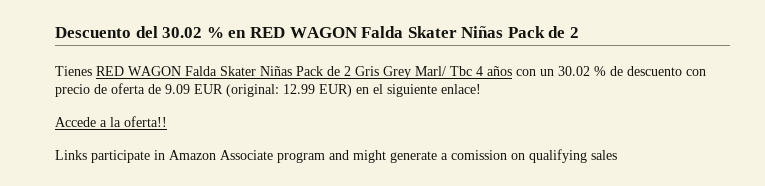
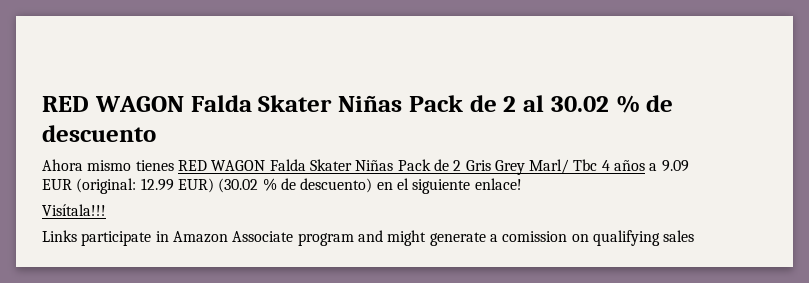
- Descuento del 30.02 % en RED WAGON Falda Skater Niñas Pack de 2
- Tienes RED WAGON Falda Skater Niñas Pack de 2 Gris Grey Marl/ Tbc 4 años con un 30.02 % de descuento con precio de oferta de 9.09 EUR (original: 12.99 EUR) en el siguiente enlace!
+ RED WAGON Falda Skater Niñas Pack de 2 al 30.02 % de descuento
+ Ahora mismo tienes RED WAGON Falda Skater Niñas Pack de 2 Gris Grey Marl/ Tbc 4 años a 9.09 EUR (original: 12.99 EUR) (30.02 % de descuento) en el siguiente enlace!
- Accede a la oferta!!
+ Visítala!!!

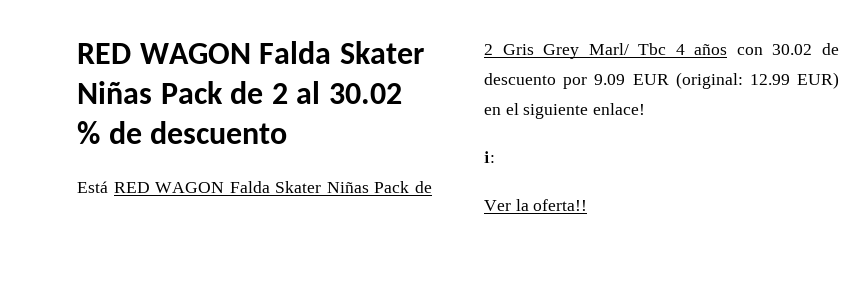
- Ahora mismo tienes RED WAGON Falda Skater Niñas Pack de 2 Gris Grey Marl/ Tbc 4 años a 9.09 EUR (original: 12.99 EUR) (30.02 % de descuento) en el siguiente enlace!
+ Está RED WAGON Falda Skater Niñas Pack de 2 Gris Grey Marl/ Tbc 4 años con 30.02 de descuento por 9.09 EUR (original: 12.99 EUR) en el siguiente enlace!
- Visítala!!!
- Links participate in Amazon Associate program and might generate a comission on qualifying sales
+ ℹ:
+ Ver la oferta!!

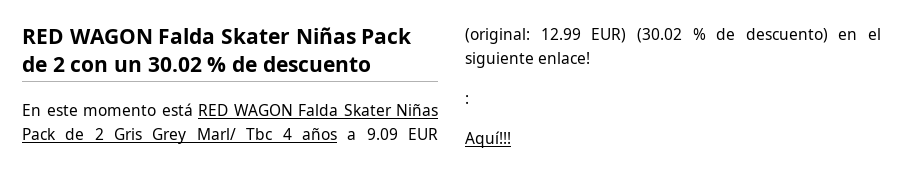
- RED WAGON Falda Skater Niñas Pack de 2 al 30.02 % de descuento
+ RED WAGON Falda Skater Niñas Pack de 2 con un 30.02 % de descuento
- Está RED WAGON Falda Skater Niñas Pack de 2 Gris Grey Marl/ Tbc 4 años con 30.02 de descuento por 9.09 EUR (original: 12.99 EUR) en el siguiente enlace!
+ En este momento está RED WAGON Falda Skater Niñas Pack de 2 Gris Grey Marl/ Tbc 4 años a 9.09 EUR (original: 12.99 EUR) (30.02 % de descuento) en el siguiente enlace!
- ℹ:
- Ver la oferta!!
+ :
+ Aquí!!!

